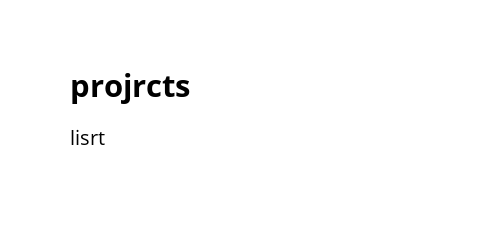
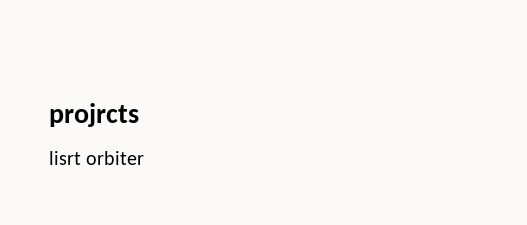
- lisrt
+ lisrt orbiter

